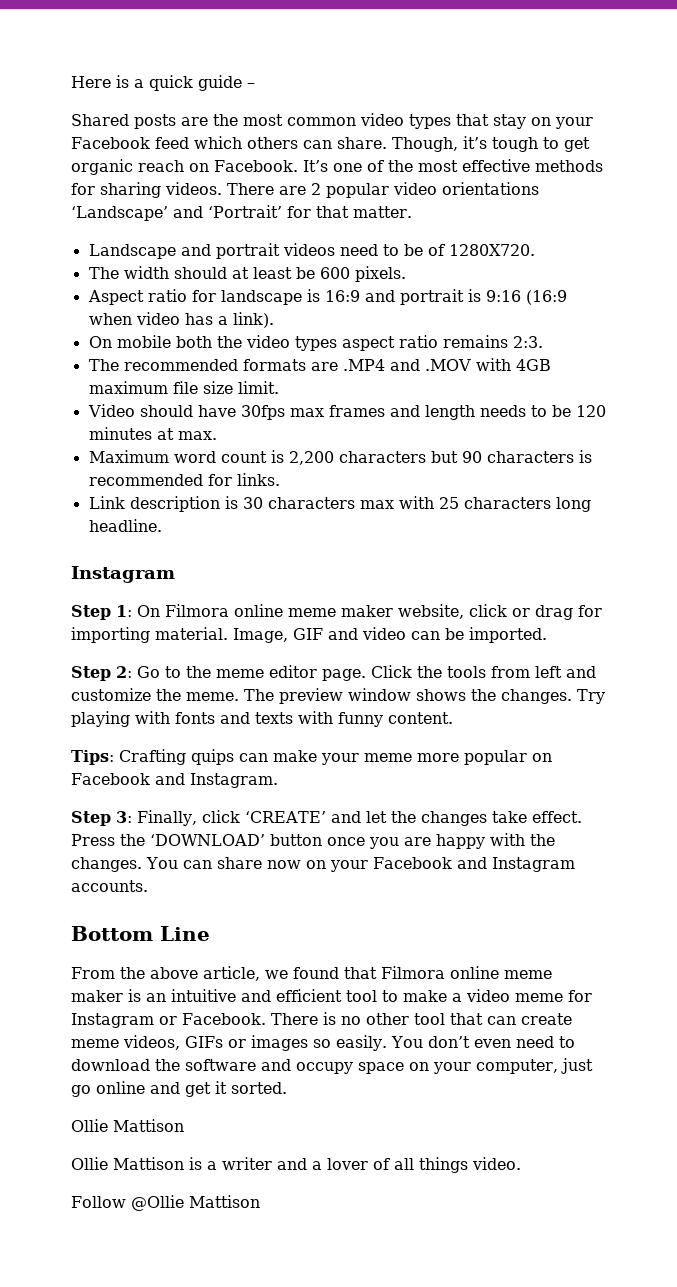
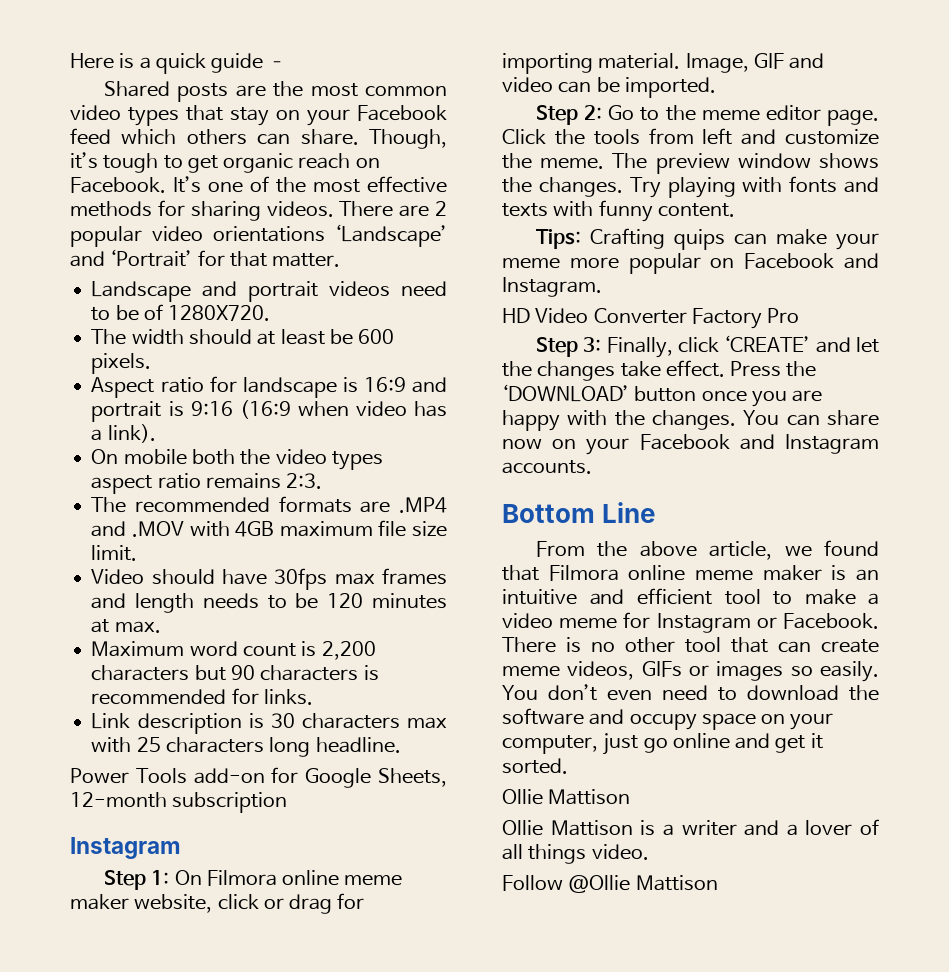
+ Power Tools add-on for Google Sheets, 12-month subscription
+ HD Video Converter Factory Pro

